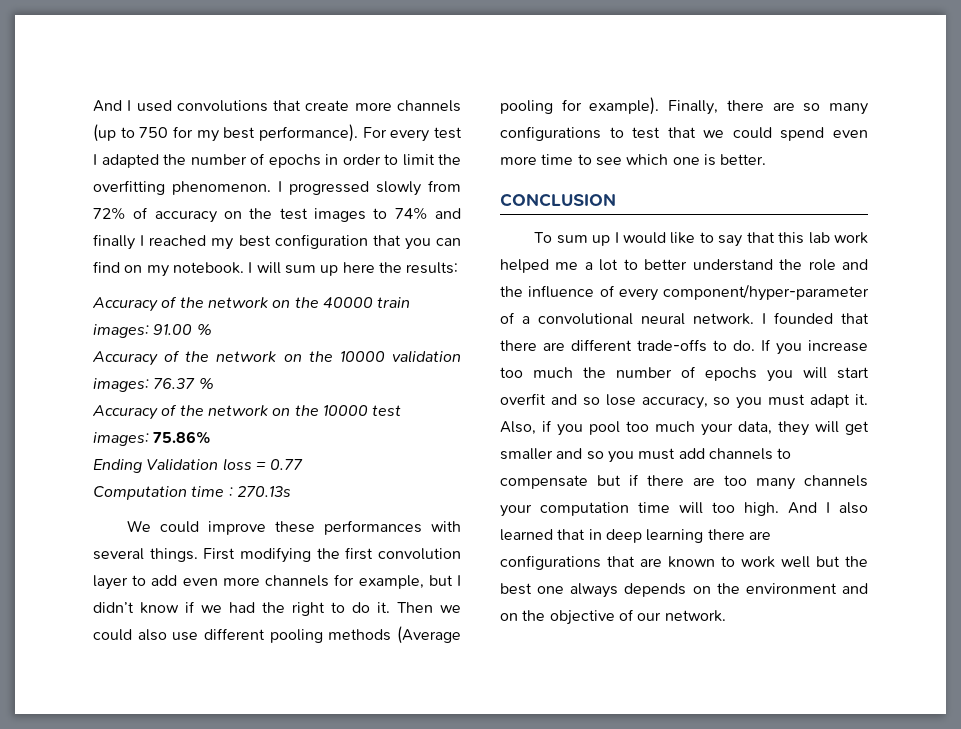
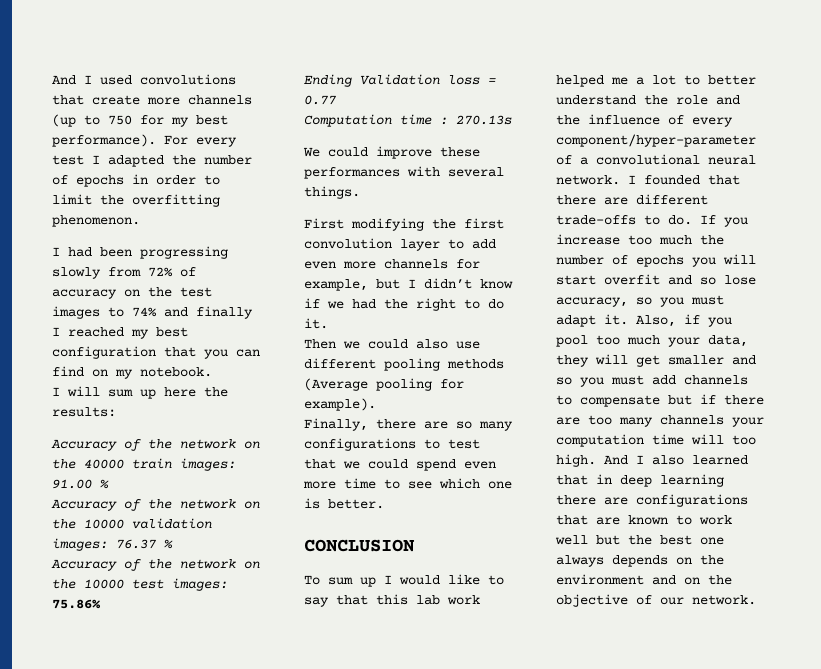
- For every test I adapted the number of epochs in order to limit the overfitting phenomenon. I progressed slowly from 72% of accuracy on the test images to 74% and finally I reached my best configuration that you can find on my notebook. I will sum up here the results:
+ For every test I adapted the number of epochs in order to limit the overfitting phenomenon.
+ I had been progressing slowly from 72% of accuracy on the test images to 74% and finally I reached my best configuration that you can find on my notebook.
+ I will sum up here the results:
- We could improve these performances with several things. First modifying the first convolution layer to add even more channels for example, but I didn’t know if we had the right to do it. Then we could also use different pooling methods (Average pooling for example). Finally, there are so many configurations to test that we could spend even more time to see which one is better.
+ We could improve these performances with several things.
+ First modifying the first convolution layer to add even more channels for example, but I didn’t know if we had the right to do it.
+ Then we could also use different pooling methods (Average pooling for example).
+ Finally, there are so many configurations to test that we could spend even more time to see which one is better.

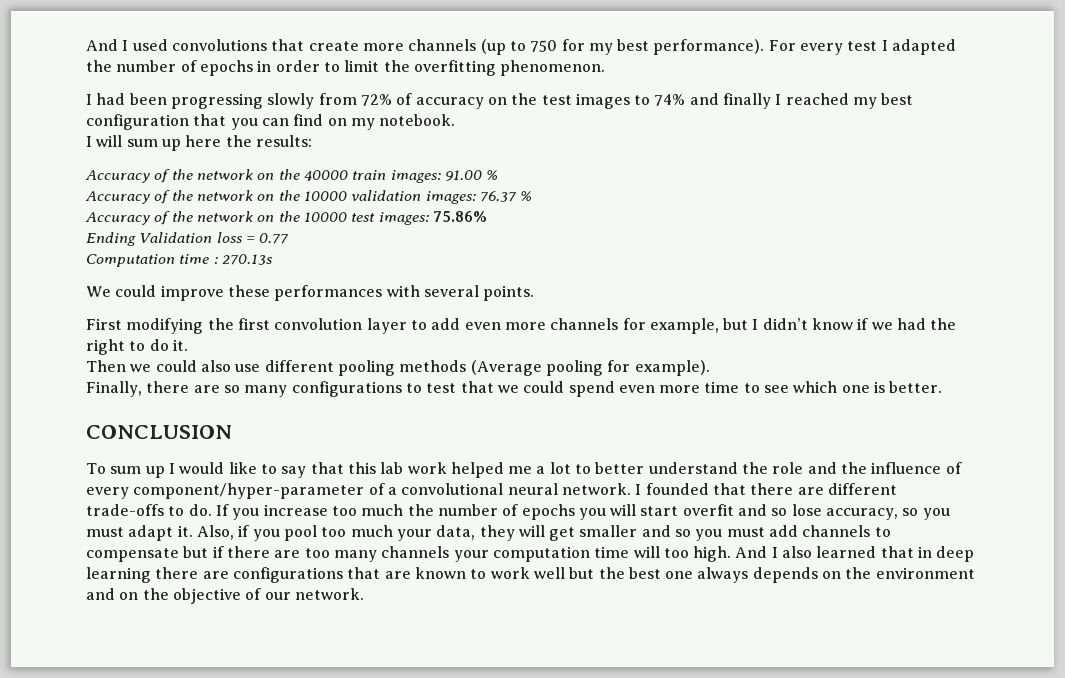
- We could improve these performances with several things.
+ We could improve these performances with several points.

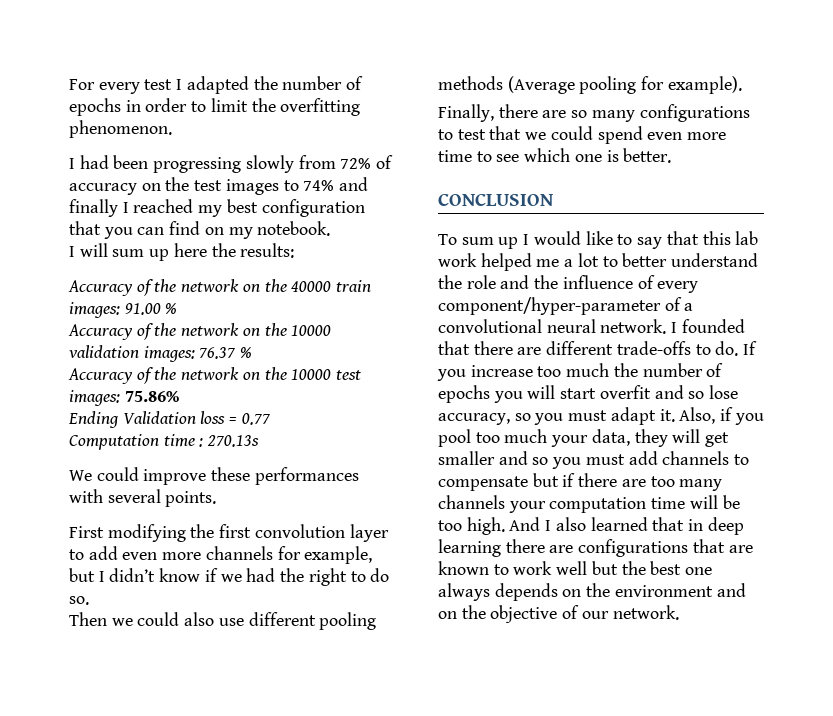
- And I used convolutions that create more channels (up to 750 for my best performance).
- First modifying the first convolution layer to add even more channels for example, but I didn’t know if we had the right to do it.
+ First modifying the first convolution layer to add even more channels for example, but I didn’t know if we had the right to do so.
- Also, if you pool too much your data, they will get smaller and so you must add channels to compensate but if there are too many channels your computation time will too high.
+ Also, if you pool too much your data, they will get smaller and so you must add channels to compensate but if there are too many channels your computation time will be too high.

